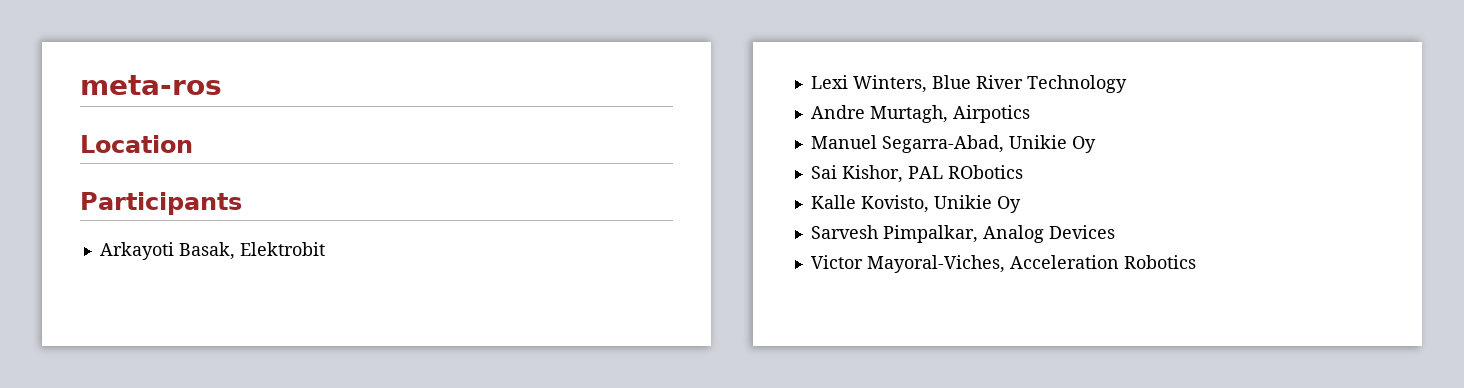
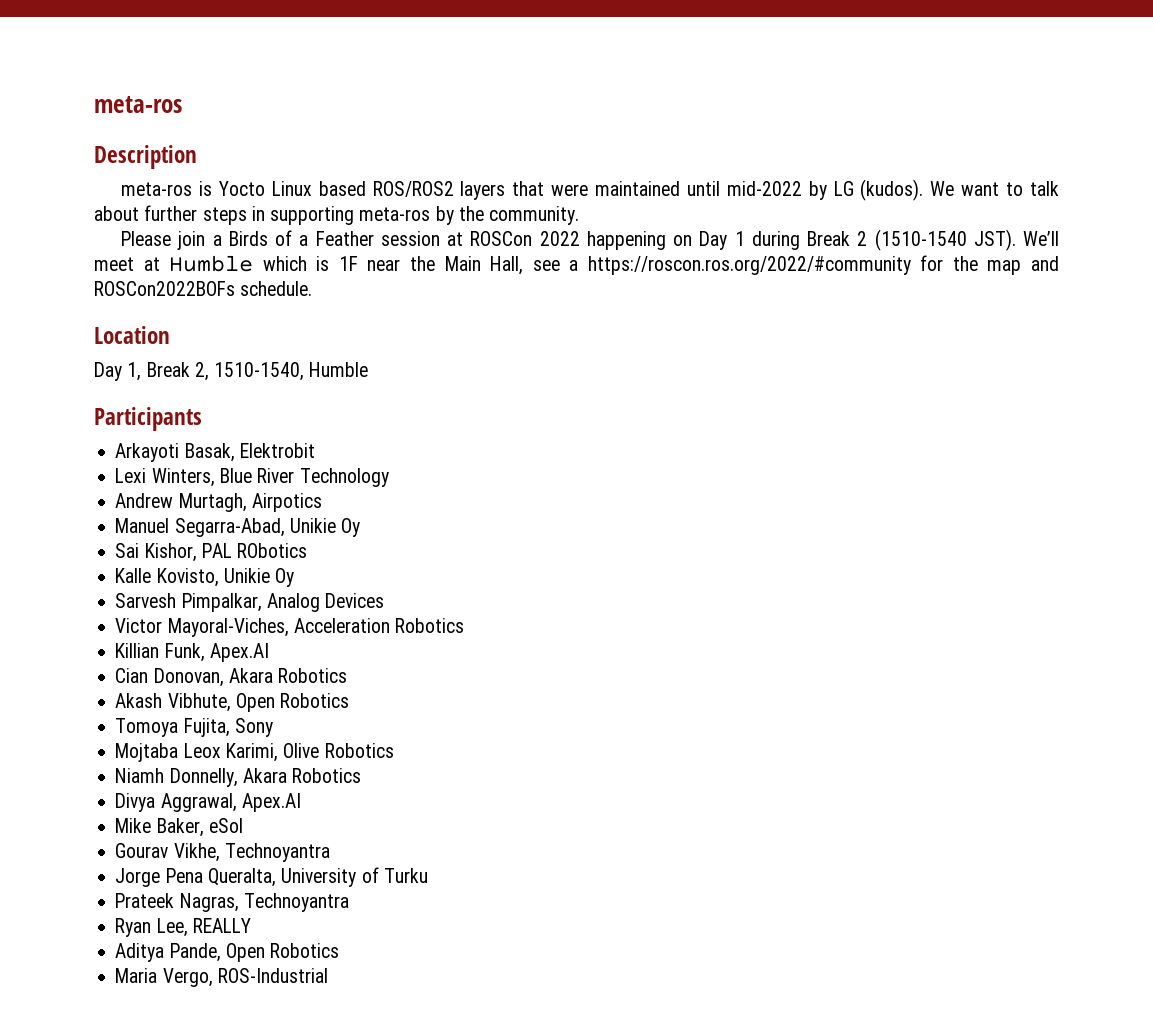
+ Description
+ meta-ros is Yocto Linux based ROS/ROS2 layers that were maintained until mid-2022 by LG (kudos). We want to talk about further steps in supporting meta-ros by the community.
+ Please join a Birds of a Feather session at ROSCon 2022 happening on Day 1 during Break 2 (1510-1540 JST). We’ll meet at Humble which is 1F near the Main Hall, see a https://roscon.ros.org/2022/#community for the map and ROSCon2022BOFs schedule.
  Location
+ Day 1, Break 2, 1510-1540, Humble
- Andre Murtagh, Airpotics
+ Andrew Murtagh, Airpotics
+ Killian Funk, Apex.AI
+ Cian Donovan, Akara Robotics
+ Akash Vibhute, Open Robotics
+ Tomoya Fujita, Sony
+ Mojtaba Leox Karimi, Olive Robotics
+ Niamh Donnelly, Akara Robotics
+ Divya Aggrawal, Apex.AI
+ Mike Baker, eSol
+ Gourav Vikhe, Technoyantra
+ Jorge Pena Queralta, University of Turku
+ Prateek Nagras, Technoyantra
+ Ryan Lee, REALLY
+ Aditya Pande, Open Robotics
+ Maria Vergo, ROS-Industrial

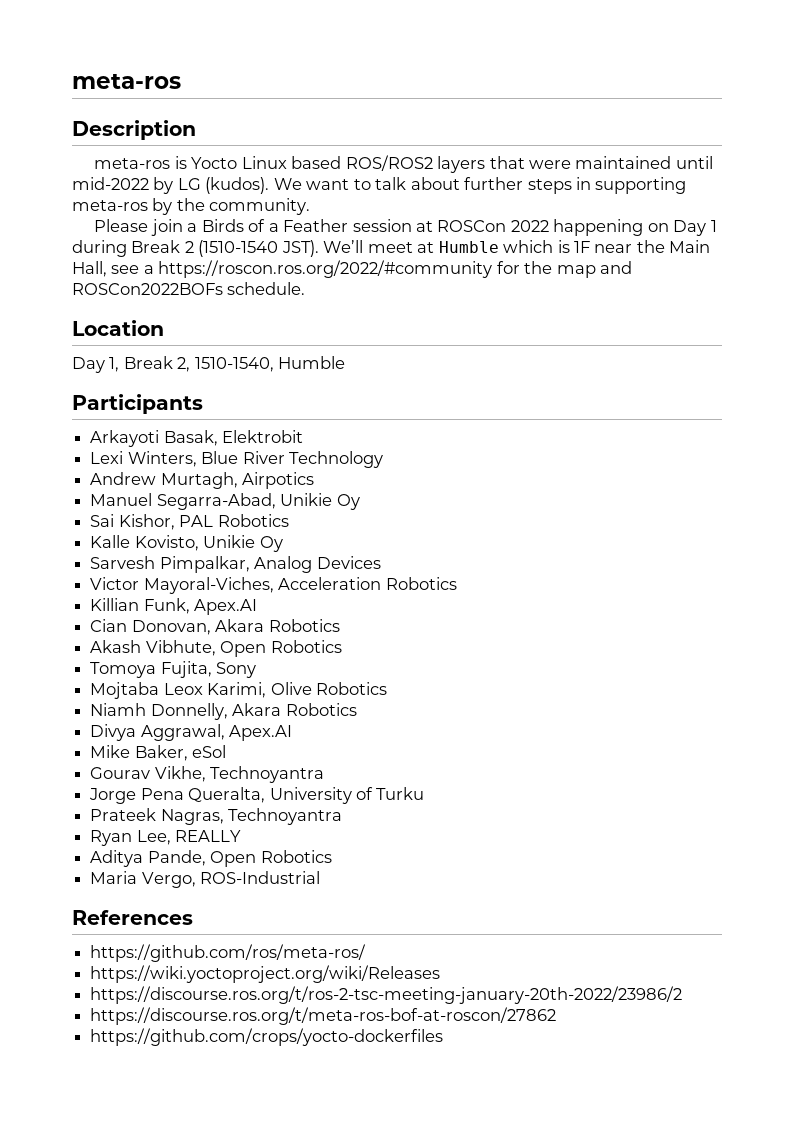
- Sai Kishor, PAL RObotics
+ Sai Kishor, PAL Robotics
+ References
+ https://github.com/ros/meta-ros/
+ https://wiki.yoctoproject.org/wiki/Releases
+ https://discourse.ros.org/t/ros-2-tsc-meeting-january-20th-2022/23986/2
+ https://discourse.ros.org/t/meta-ros-bof-at-roscon/27862
+ https://github.com/crops/yocto-dockerfiles

